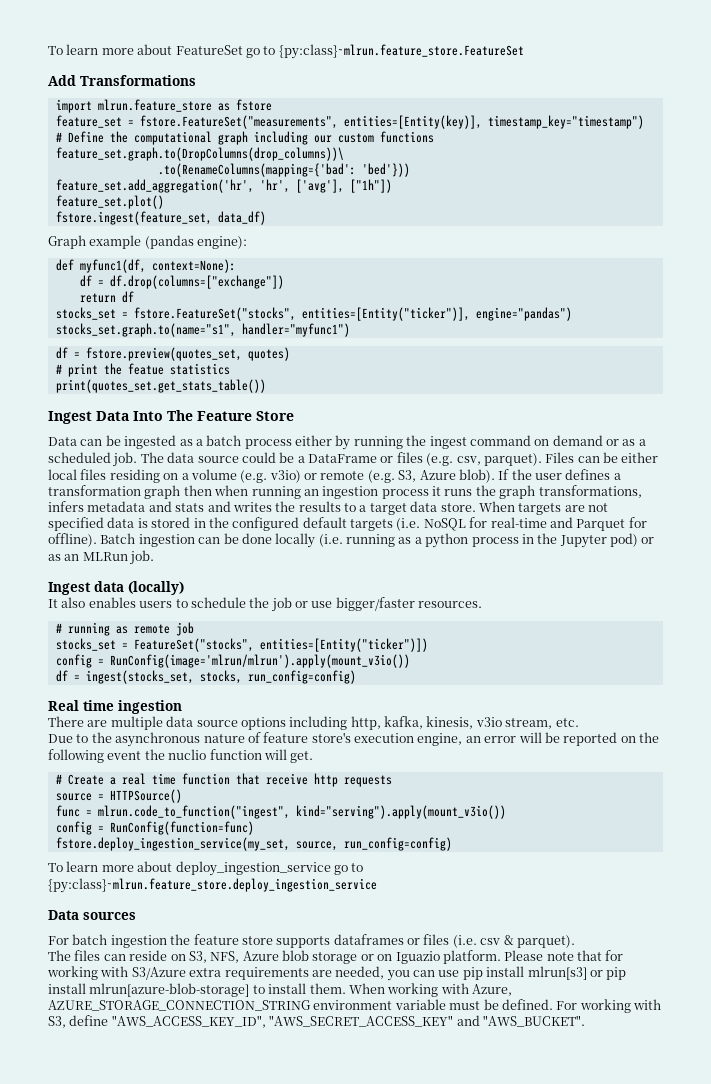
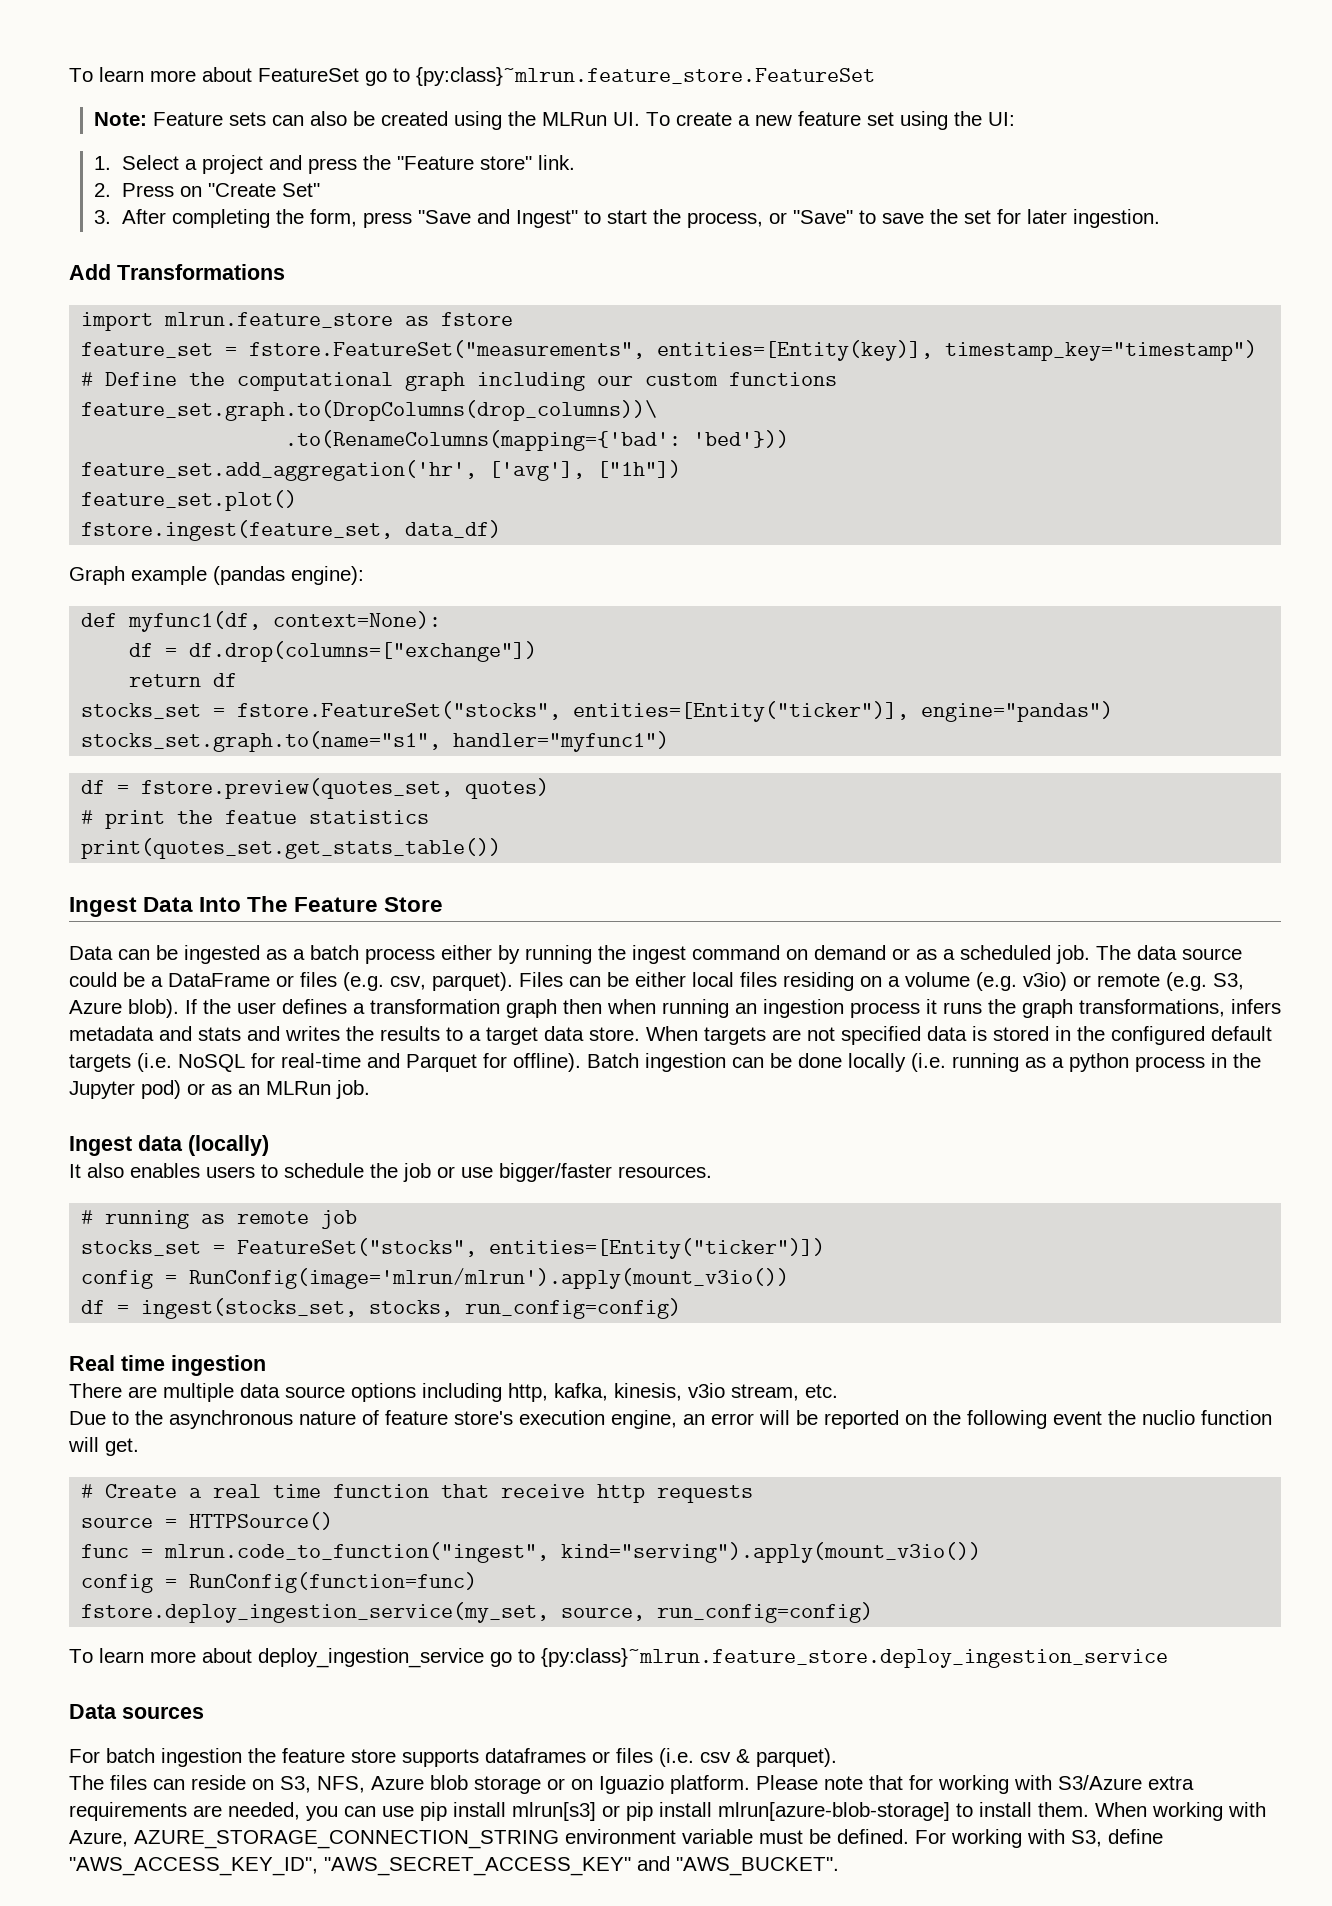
+ Note: Feature sets can also be created using the MLRun UI. To create a new feature set using the UI:
+ 1. Select a project and press the "Feature store" link.
+ 2. Press on "Create Set"
+ 3. After completing the form, press "Save and Ingest" to start the process, or "Save" to save the set for later ingestion.
- feature_set.add_aggregation('hr', 'hr', ['avg'], ["1h"])
+ feature_set.add_aggregation('hr', ['avg'], ["1h"])

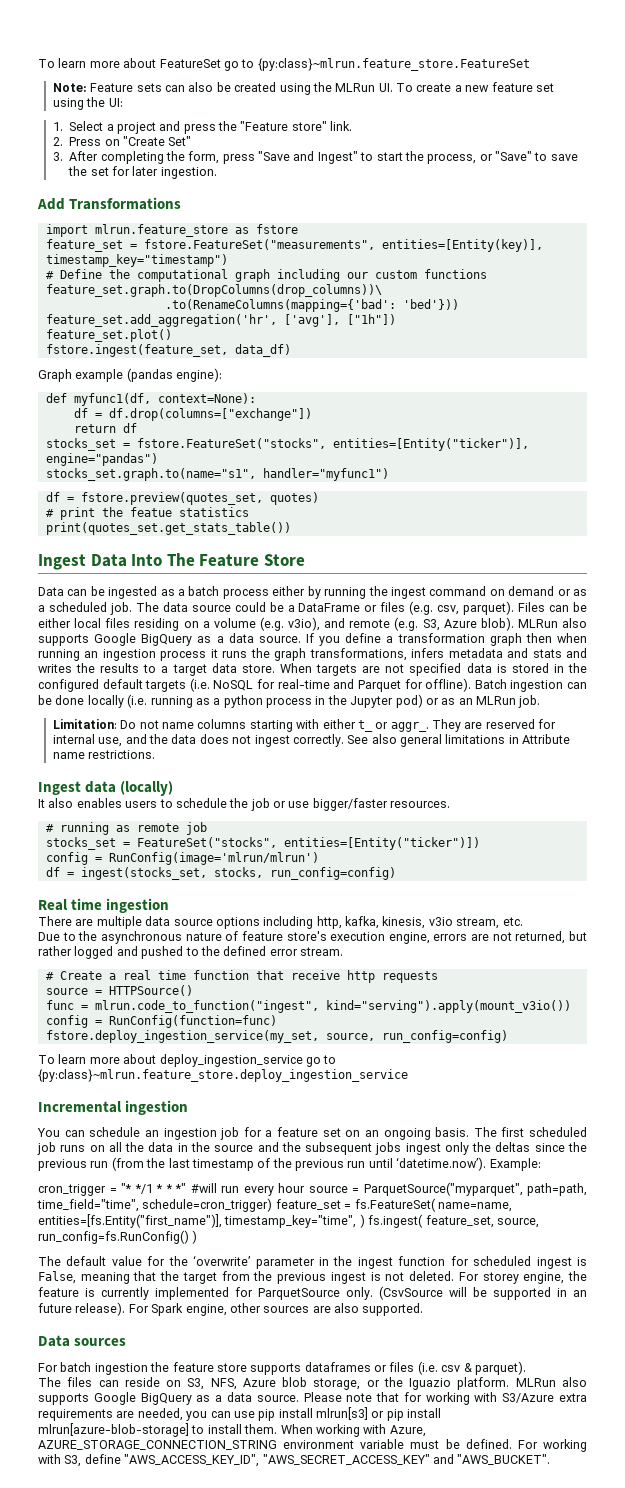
- Files can be either local files residing on a volume (e.g. v3io) or remote (e.g. S3, Azure blob).
+ Files can be either local files residing on a volume (e.g. v3io), and remote (e.g. S3, Azure blob).
- If the user defines a transformation graph then when running an ingestion process it runs the graph transformations, infers metadata and stats and writes the results to a target data store.
+ MLRun also supports Google BigQuery as a data source. If you define a transformation graph then when running an ingestion process it runs the graph transformations, infers metadata and stats and writes the results to a target data store.
+ Limitation: Do not name columns starting with either t_ or aggr_. They are reserved for internal use, and the data does not ingest correctly. See also general limitations in Attribute name restrictions.
- config = RunConfig(image='mlrun/mlrun').apply(mount_v3io())
+ config = RunConfig(image='mlrun/mlrun')
- Due to the asynchronous nature of feature store's execution engine, an error will be reported on the following event the nuclio function will get.
+ Due to the asynchronous nature of feature store's execution engine, errors are not returned, but rather logged and pushed to the defined error stream.
+ Incremental ingestion
+ You can schedule an ingestion job for a feature set on an ongoing basis. The first scheduled job runs on all the data in the source and the subsequent jobs ingest only the deltas since the previous run (from the last timestamp of the previous run until ‘datetime.now’). Example:
+ cron_trigger = "* */1 * * *" #will run every hour source = ParquetSource("myparquet", path=path, time_field="time", schedule=cron_trigger) feature_set = fs.FeatureSet( name=name, entities=[fs.Entity("first_name")], timestamp_key="time", ) fs.ingest( feature_set, source, run_config=fs.RunConfig() )
+ The default value for the ‘overwrite’ parameter in the ingest function for scheduled ingest is False, meaning that the target from the previous ingest is not deleted. For storey engine, the feature is currently implemented for ParquetSource only. (CsvSource will be supported in an future release). For Spark engine, other sources are also supported.
- The files can reside on S3, NFS, Azure blob storage or on Iguazio platform.
+ The files can reside on S3, NFS, Azure blob storage, or the Iguazio platform. MLRun also supports Google BigQuery as a data source.

